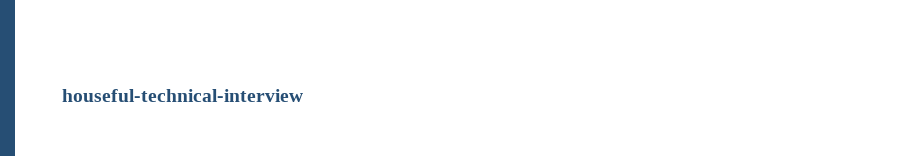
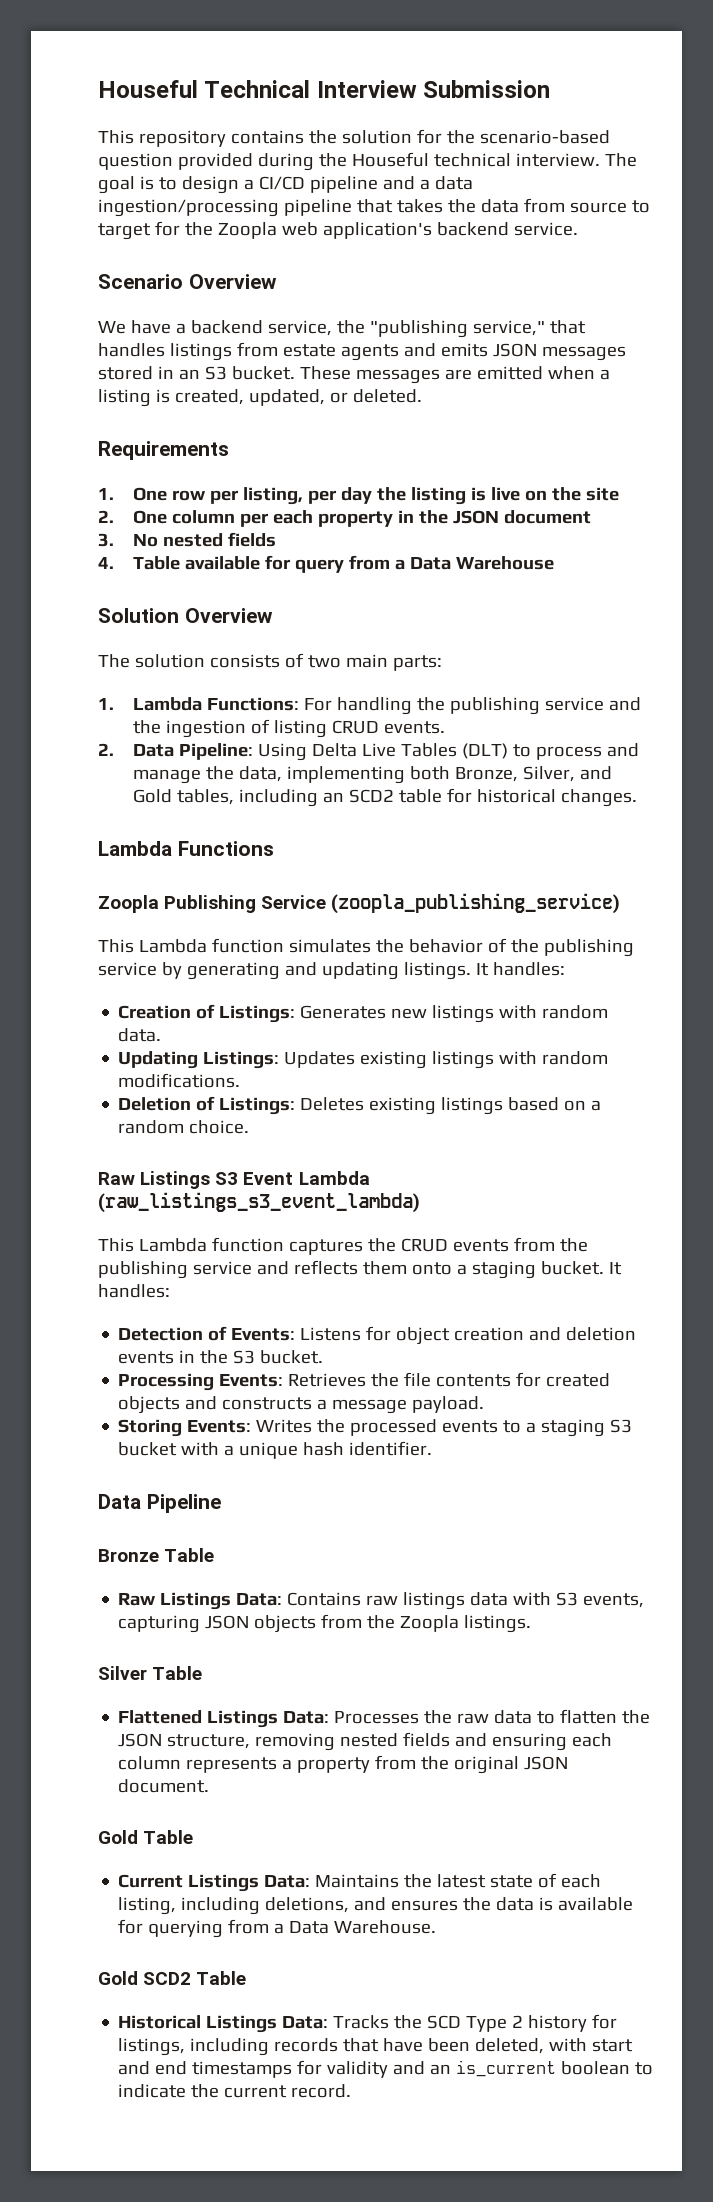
- houseful-technical-interview
+ Houseful Technical Interview Submission
+ This repository contains the solution for the scenario-based question provided during the Houseful technical interview. The goal is to design a CI/CD pipeline and a data ingestion/processing pipeline that takes the data from source to target for the Zoopla web application's backend service.
+ Scenario Overview
+ We have a backend service, the "publishing service," that handles listings from estate agents and emits JSON messages stored in an S3 bucket. These messages are emitted when a listing is created, updated, or deleted.
+ Requirements
+ 1. One row per listing, per day the listing is live on the site
+ 2. One column per each property in the JSON document
+ 3. No nested fields
+ 4. Table available for query from a Data Warehouse
+ Solution Overview
+ The solution consists of two main parts:
+ 1. Lambda Functions: For handling the publishing service and the ingestion of listing CRUD events.
+ 2. Data Pipeline: Using Delta Live Tables (DLT) to process and manage the data, implementing both Bronze, Silver, and Gold tables, including an SCD2 table for historical changes.
+ Lambda Functions
+ Zoopla Publishing Service (zoopla_publishing_service)
+ This Lambda function simulates the behavior of the publishing service by generating and updating listings. It handles:
+ Creation of Listings: Generates new listings with random data.
+ Updating Listings: Updates existing listings with random modifications.
+ Deletion of Listings: Deletes existing listings based on a random choice.
+ Raw Listings S3 Event Lambda (raw_listings_s3_event_lambda)
+ This Lambda function captures the CRUD events from the publishing service and reflects them onto a staging bucket. It handles:
+ Detection of Events: Listens for object creation and deletion events in the S3 bucket.
+ Processing Events: Retrieves the file contents for created objects and constructs a message payload.
+ Storing Events: Writes the processed events to a staging S3 bucket with a unique hash identifier.
+ Data Pipeline
+ Bronze Table
+ Raw Listings Data: Contains raw listings data with S3 events, capturing JSON objects from the Zoopla listings.
+ Silver Table
+ Flattened Listings Data: Processes the raw data to flatten the JSON structure, removing nested fields and ensuring each column represents a property from the original JSON document.
+ Gold Table
+ Current Listings Data: Maintains the latest state of each listing, including deletions, and ensures the data is available for querying from a Data Warehouse.
+ Gold SCD2 Table
+ Historical Listings Data: Tracks the SCD Type 2 history for listings, including records that have been deleted, with start and end timestamps for validity and an is_current boolean to indicate the current record.

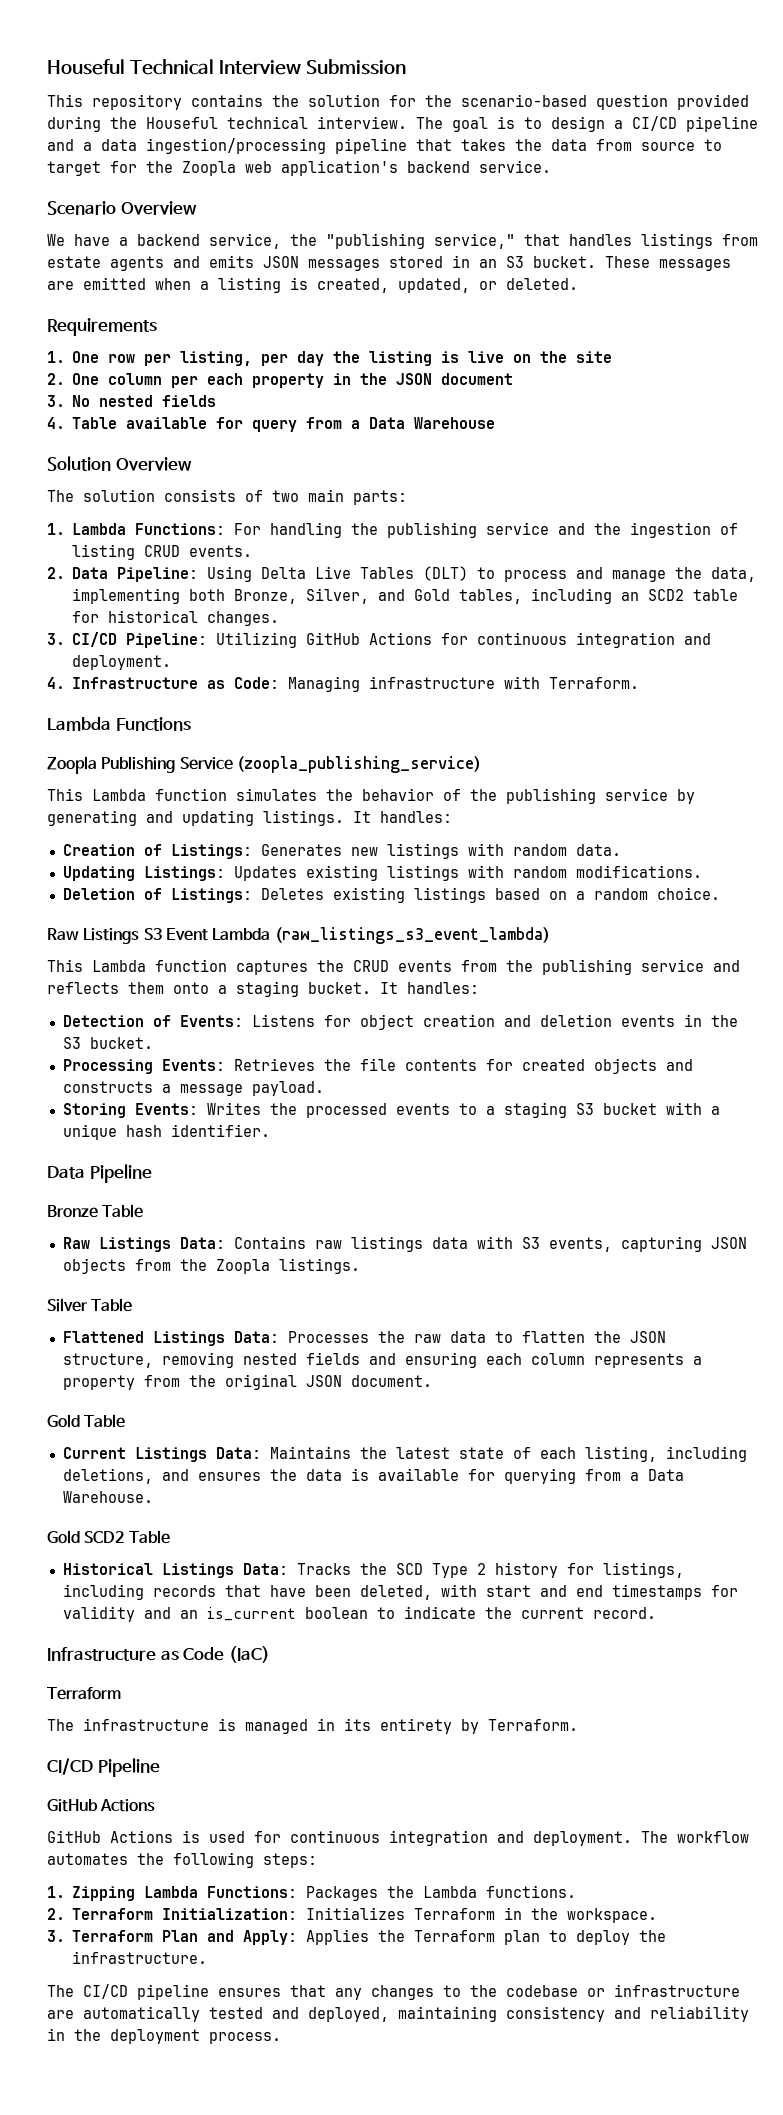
+ 3. CI/CD Pipeline: Utilizing GitHub Actions for continuous integration and deployment.
+ 4. Infrastructure as Code: Managing infrastructure with Terraform.
+ Infrastructure as Code (IaC)
+ Terraform
+ The infrastructure is managed in its entirety by Terraform.
+ CI/CD Pipeline
+ GitHub Actions
+ GitHub Actions is used for continuous integration and deployment. The workflow automates the following steps:
+ 1. Zipping Lambda Functions: Packages the Lambda functions.
+ 2. Terraform Initialization: Initializes Terraform in the workspace.
+ 3. Terraform Plan and Apply: Applies the Terraform plan to deploy the infrastructure.
+ The CI/CD pipeline ensures that any changes to the codebase or infrastructure are automatically tested and deployed, maintaining consistency and reliability in the deployment process.

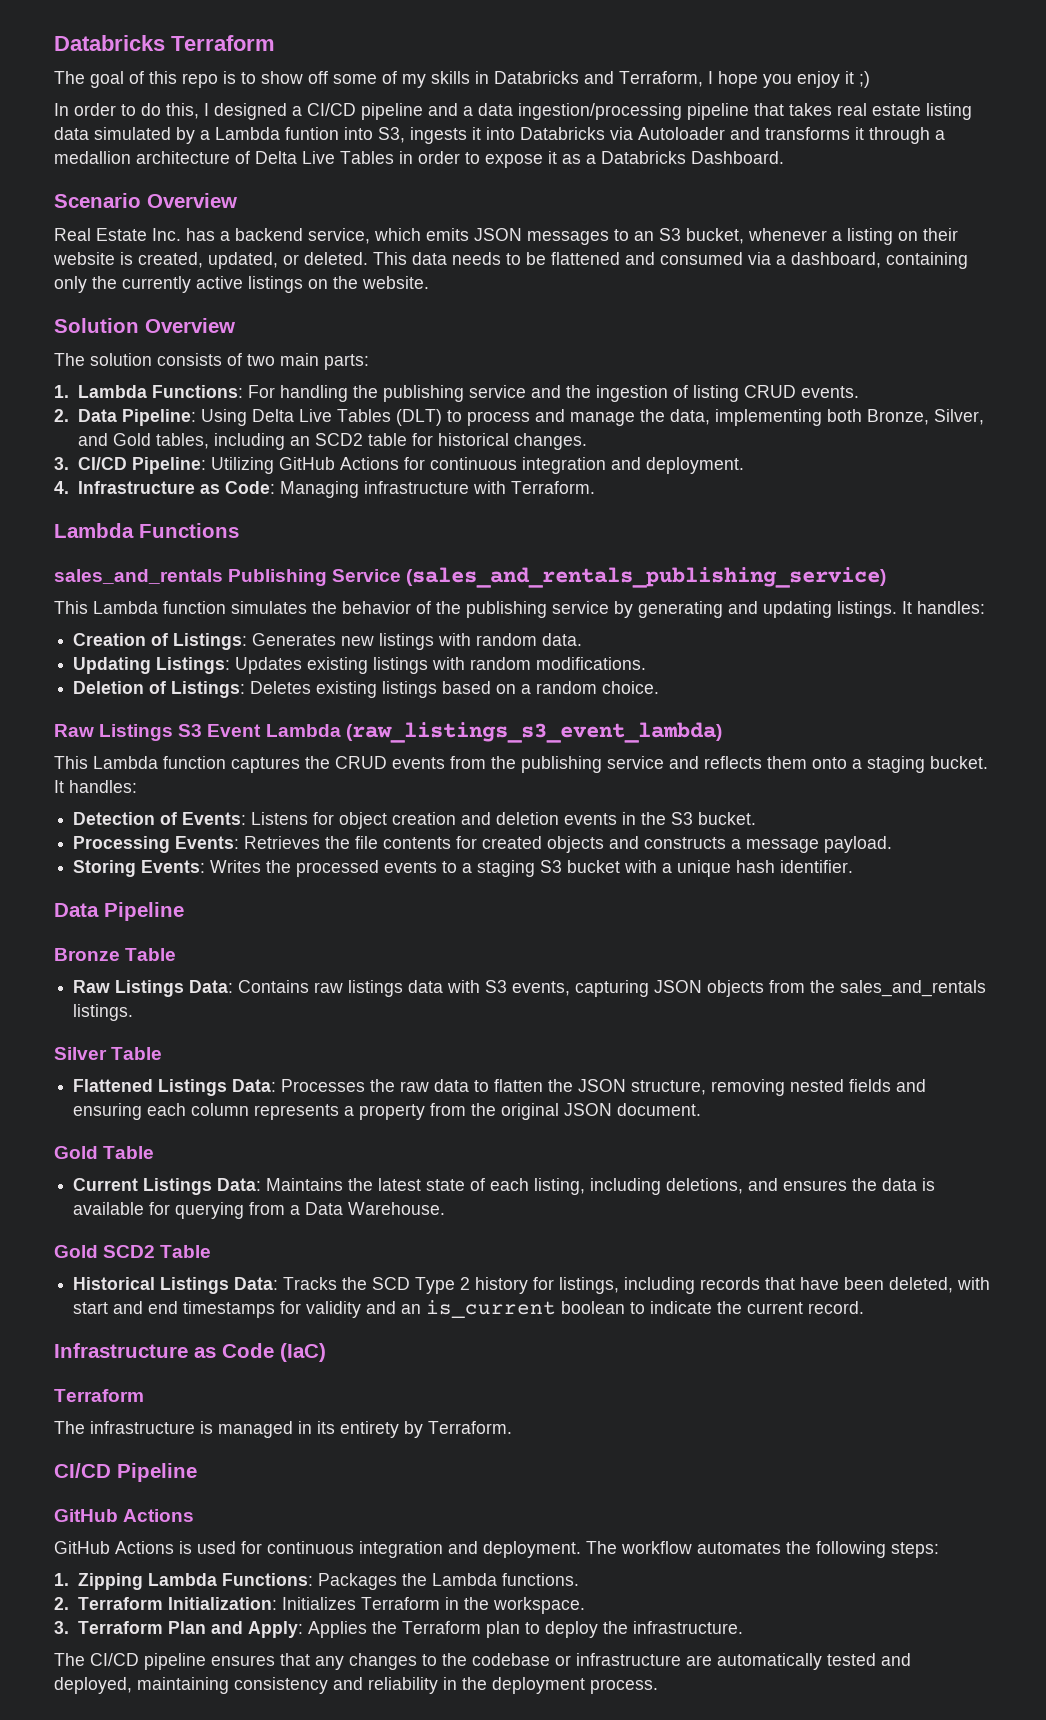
- Houseful Technical Interview Submission
- This repository contains the solution for the scenario-based question provided during the Houseful technical interview. The goal is to design a CI/CD pipeline and a data ingestion/processing pipeline that takes the data from source to target for the Zoopla web application's backend service.
+ Databricks Terraform
+ The goal of this repo is to show off some of my skills in Databricks and Terraform, I hope you enjoy it ;)
+ In order to do this, I designed a CI/CD pipeline and a data ingestion/processing pipeline that takes real estate listing data simulated by a Lambda funtion into S3, ingests it into Databricks via Autoloader and transforms it through a medallion architecture of Delta Live Tables in order to expose it as a Databricks Dashboard.
  Scenario Overview
- We have a backend service, the "publishing service," that handles listings from estate agents and emits JSON messages stored in an S3 bucket. These messages are emitted when a listing is created, updated, or deleted.
- Requirements
- 1. One row per listing, per day the listing is live on the site
- 2. One column per each property in the JSON document
- 3. No nested fields
- 4. Table available for query from a Data Warehouse
+ Real Estate Inc. has a backend service, which emits JSON messages to an S3 bucket, whenever a listing on their website is created, updated, or deleted. This data needs to be flattened and consumed via a dashboard, containing only the currently active listings on the website.
- Zoopla Publishing Service (zoopla_publishing_service)
+ sales_and_rentals Publishing Service (sales_and_rentals_publishing_service)
- Raw Listings Data: Contains raw listings data with S3 events, capturing JSON objects from the Zoopla listings.
+ Raw Listings Data: Contains raw listings data with S3 events, capturing JSON objects from the sales_and_rentals listings.

